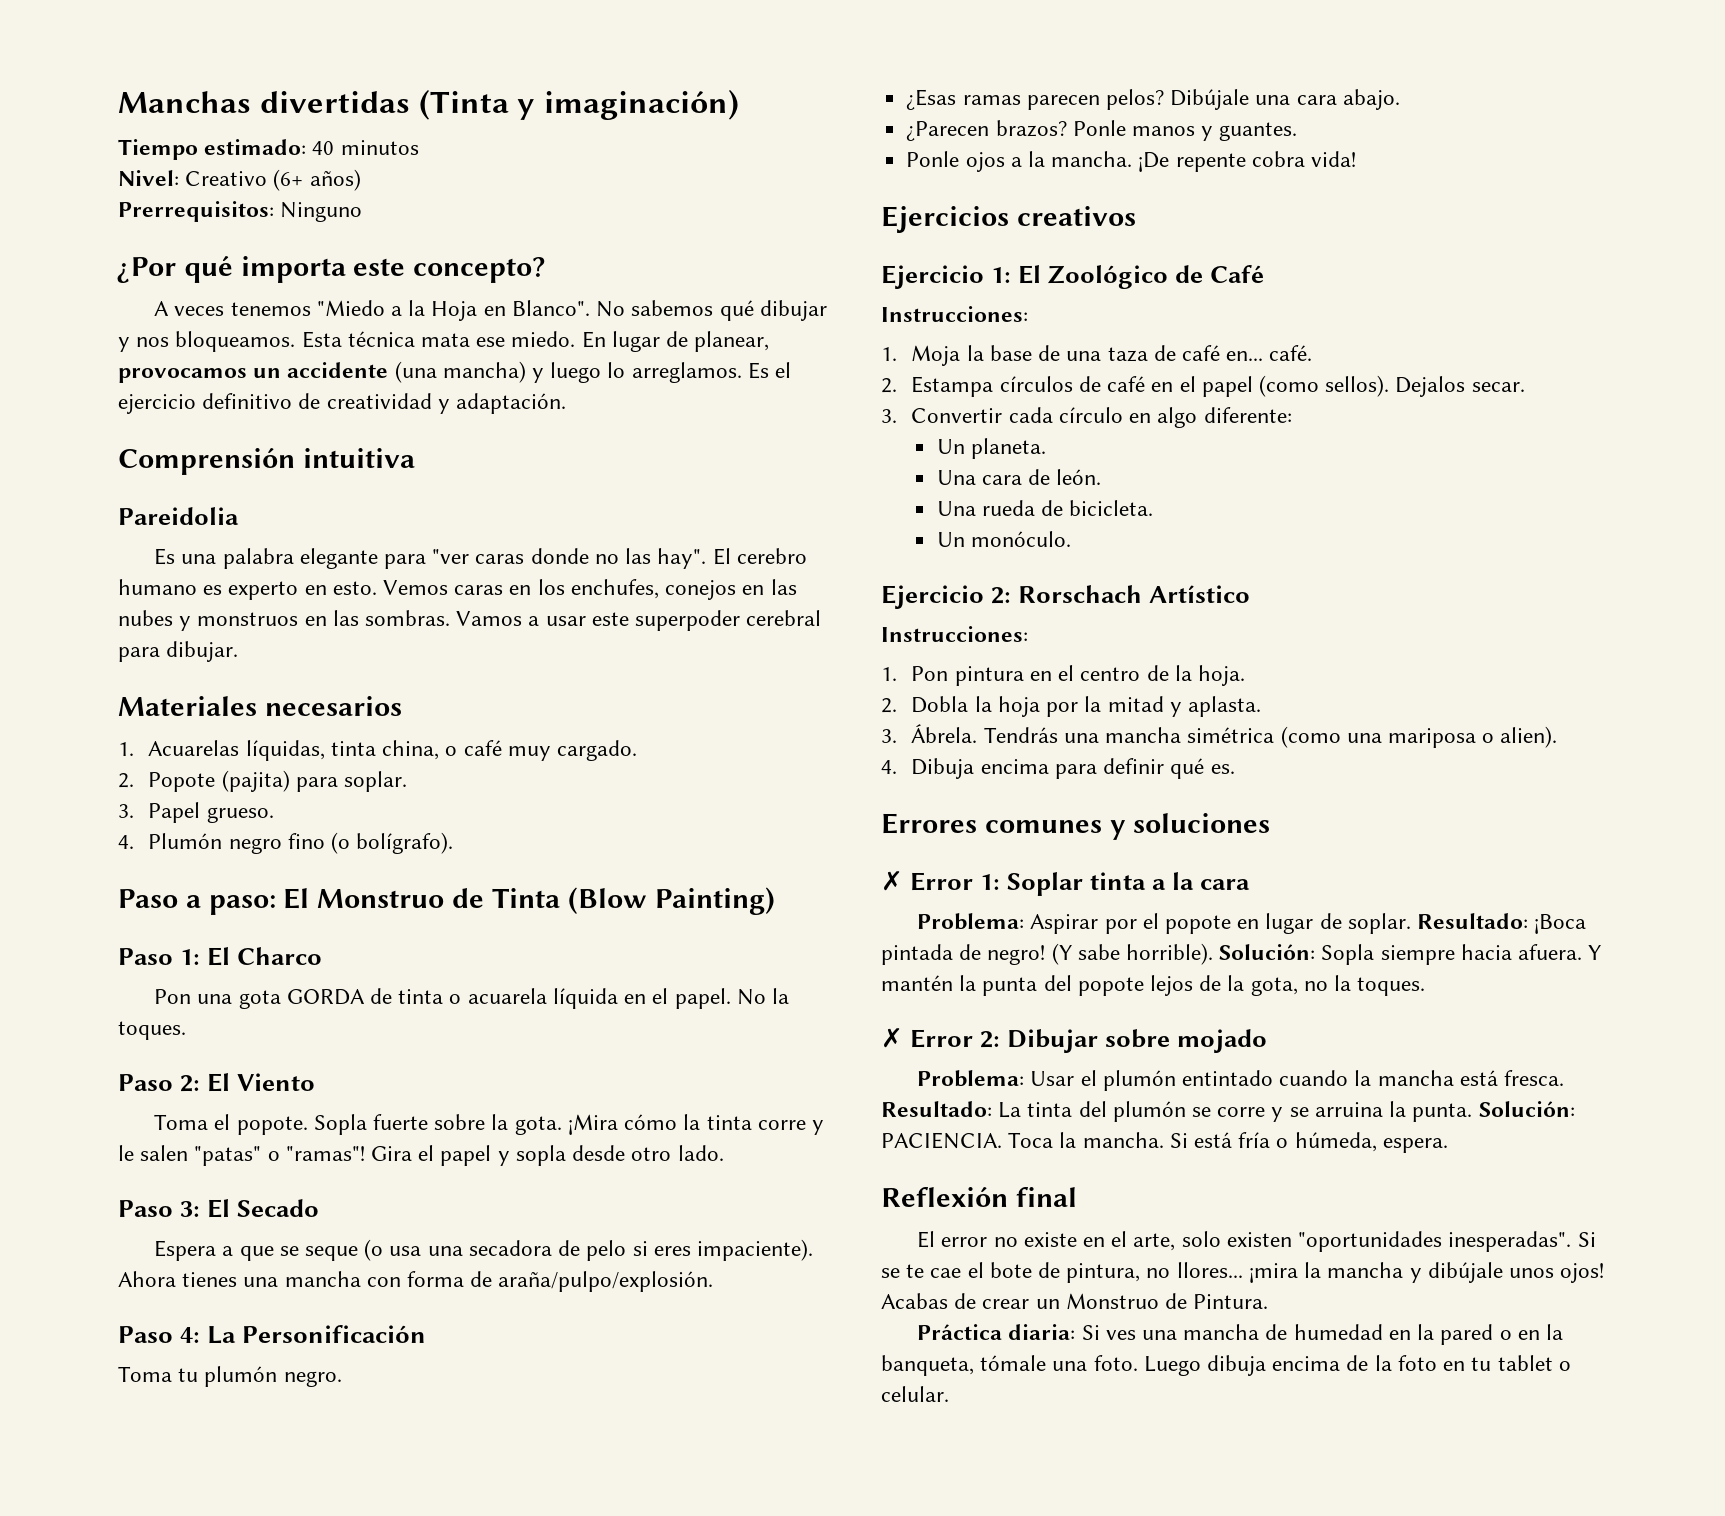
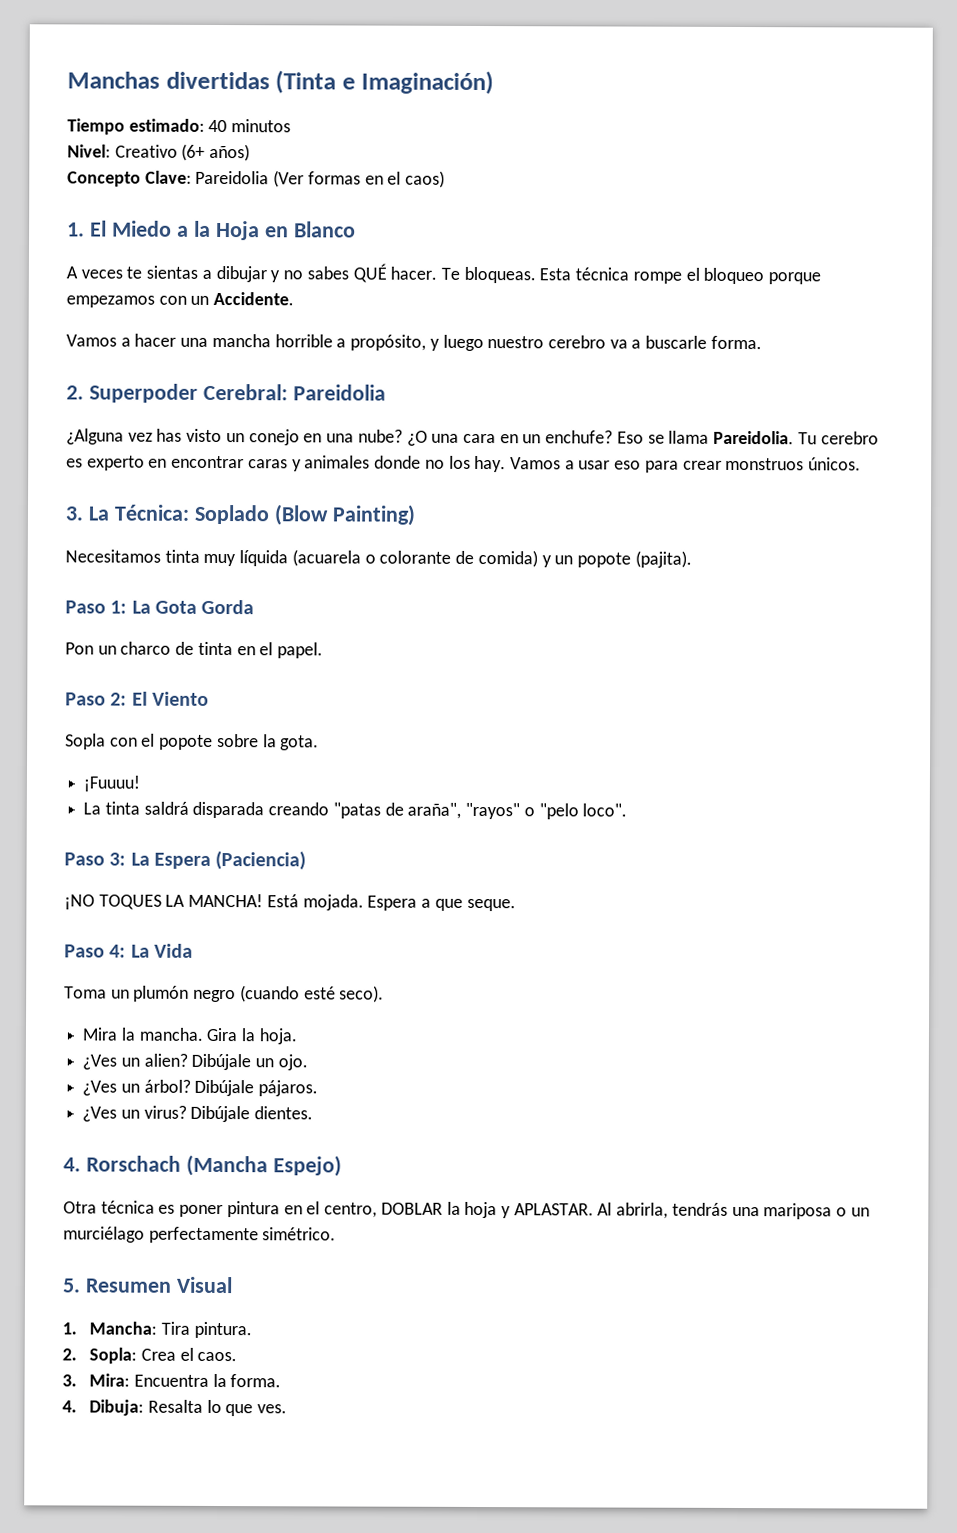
- Manchas divertidas (Tinta y imaginación)
+ Manchas divertidas (Tinta e Imaginación)
- Prerrequisitos: Ninguno
- ¿Por qué importa este concepto?
- A veces tenemos "Miedo a la Hoja en Blanco". No sabemos qué dibujar y nos bloqueamos. Esta técnica mata ese miedo. En lugar de planear, provocamos un accidente (una mancha) y luego lo arreglamos. Es el ejercicio definitivo de creatividad y adaptación.
- Comprensión intuitiva
- Pareidolia
- Es una palabra elegante para "ver caras donde no las hay". El cerebro humano es experto en esto. Vemos caras en los enchufes, conejos en las nubes y monstruos en las sombras. Vamos a usar este superpoder cerebral para dibujar.
- Materiales necesarios
- 1. Acuarelas líquidas, tinta china, o café muy cargado.
- 2. Popote (pajita) para soplar.
- 3. Papel grueso.
- 4. Plumón negro fino (o bolígrafo).
- Paso a paso: El Monstruo de Tinta (Blow Painting)
- Paso 1: El Charco
- Pon una gota GORDA de tinta o acuarela líquida en el papel. No la toques.
+ Concepto Clave: Pareidolia (Ver formas en el caos)
+ 1. El Miedo a la Hoja en Blanco
+ A veces te sientas a dibujar y no sabes QUÉ hacer. Te bloqueas. Esta técnica rompe el bloqueo porque empezamos con un Accidente.
+ Vamos a hacer una mancha horrible a propósito, y luego nuestro cerebro va a buscarle forma.
+ 2. Superpoder Cerebral: Pareidolia
+ ¿Alguna vez has visto un conejo en una nube? ¿O una cara en un enchufe? Eso se llama Pareidolia. Tu cerebro es experto en encontrar caras y animales donde no los hay. Vamos a usar eso para crear monstruos únicos.
+ 3. La Técnica: Soplado (Blow Painting)
+ Necesitamos tinta muy líquida (acuarela o colorante de comida) y un popote (pajita).
+ Paso 1: La Gota Gorda
+ Pon un charco de tinta en el papel.
- Toma el popote. Sopla fuerte sobre la gota. ¡Mira cómo la tinta corre y le salen "patas" o "ramas"! Gira el papel y sopla desde otro lado.
- Paso 3: El Secado
- Espera a que se seque (o usa una secadora de pelo si eres impaciente). Ahora tienes una mancha con forma de araña/pulpo/explosión.
+ Sopla con el popote sobre la gota.
+ ¡Fuuuu!
+ La tinta saldrá disparada creando "patas de araña", "rayos" o "pelo loco".
+ Paso 3: La Espera (Paciencia)
+ ¡NO TOQUES LA MANCHA! Está mojada. Espera a que seque.
- Paso 4: La Personificación
- Toma tu plumón negro.
- ¿Esas ramas parecen pelos? Dibújale una cara abajo.
- ¿Parecen brazos? Ponle manos y guantes.
- Ponle ojos a la mancha. ¡De repente cobra vida!
- Ejercicios creativos
- Ejercicio 1: El Zoológico de Café
- Instrucciones:
- 1. Moja la base de una taza de café en... café.
- 2. Estampa círculos de café en el papel (como sellos). Dejalos secar.
- 3. Convertir cada círculo en algo diferente:
- Un planeta.
- Una cara de león.
- Una rueda de bicicleta.
- Un monóculo.
- Ejercicio 2: Rorschach Artístico
- Instrucciones:
- 1. Pon pintura en el centro de la hoja.
- 2. Dobla la hoja por la mitad y aplasta.
- 3. Ábrela. Tendrás una mancha simétrica (como una mariposa o alien).
- 4. Dibuja encima para definir qué es.
- Errores comunes y soluciones
- ✗ Error 1: Soplar tinta a la cara
- Problema: Aspirar por el popote en lugar de soplar. Resultado: ¡Boca pintada de negro! (Y sabe horrible). Solución: Sopla siempre hacia afuera. Y mantén la punta del popote lejos de la gota, no la toques.
- ✗ Error 2: Dibujar sobre mojado
- Problema: Usar el plumón entintado cuando la mancha está fresca. Resultado: La tinta del plumón se corre y se arruina la punta. Solución: PACIENCIA. Toca la mancha. Si está fría o húmeda, espera.
- Reflexión final
- El error no existe en el arte, solo existen "oportunidades inesperadas". Si se te cae el bote de pintura, no llores... ¡mira la mancha y dibújale unos ojos! Acabas de crear un Monstruo de Pintura.
- Práctica diaria: Si ves una mancha de humedad en la pared o en la banqueta, tómale una foto. Luego dibuja encima de la foto en tu tablet o celular.
+ Paso 4: La Vida
+ Toma un plumón negro (cuando esté seco).
+ Mira la mancha. Gira la hoja.
+ ¿Ves un alien? Dibújale un ojo.
+ ¿Ves un árbol? Dibújale pájaros.
+ ¿Ves un virus? Dibújale dientes.
+ 4. Rorschach (Mancha Espejo)
+ Otra técnica es poner pintura en el centro, DOBLAR la hoja y APLASTAR. Al abrirla, tendrás una mariposa o un murciélago perfectamente simétrico.
+ 5. Resumen Visual
+ 1. Mancha: Tira pintura.
+ 2. Sopla: Crea el caos.
+ 3. Mira: Encuentra la forma.
+ 4. Dibuja: Resalta lo que ves.

